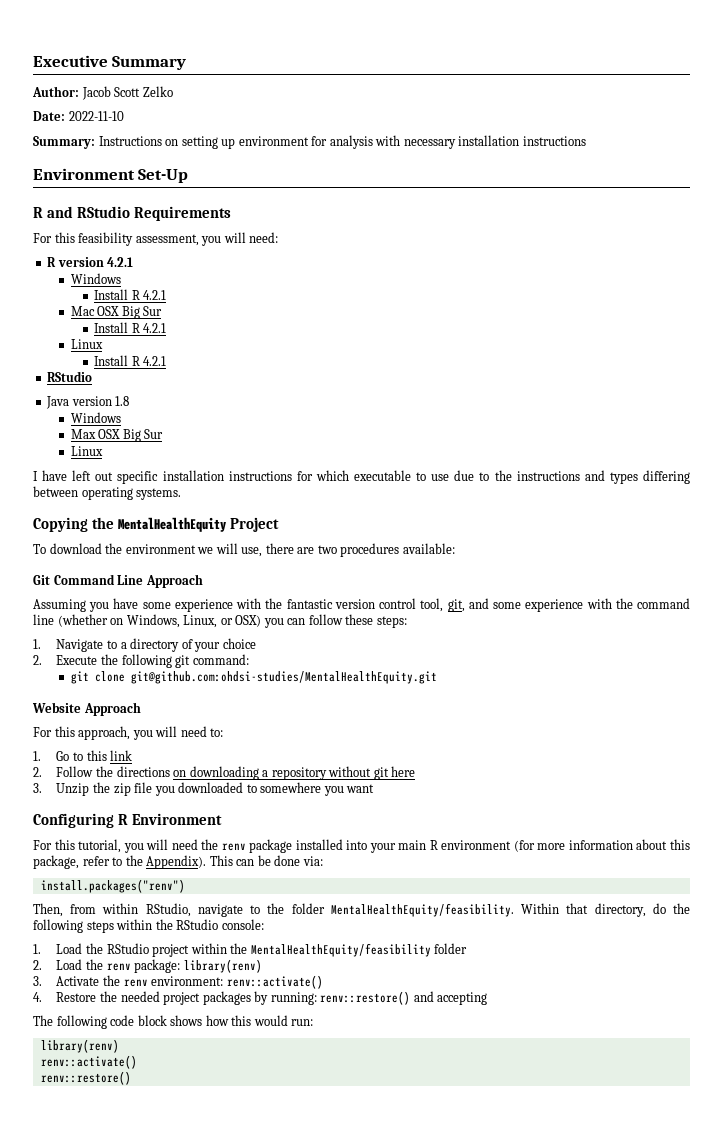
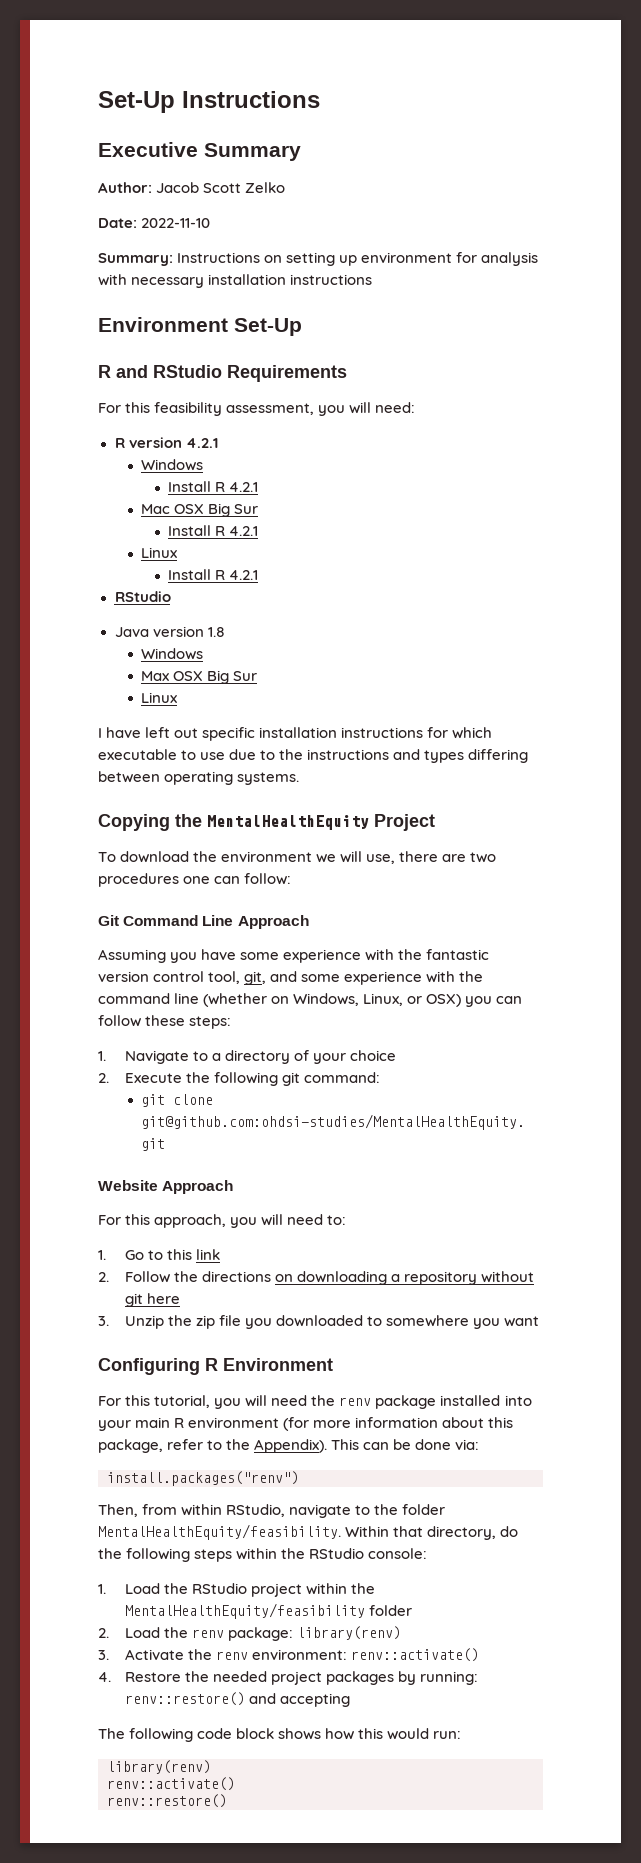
+ Set-Up Instructions
- To download the environment we will use, there are two procedures available:
+ To download the environment we will use, there are two procedures one can follow:

